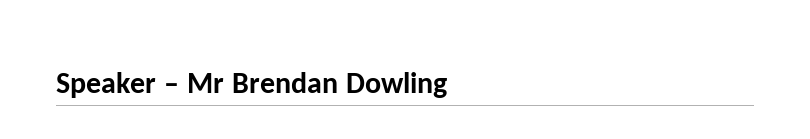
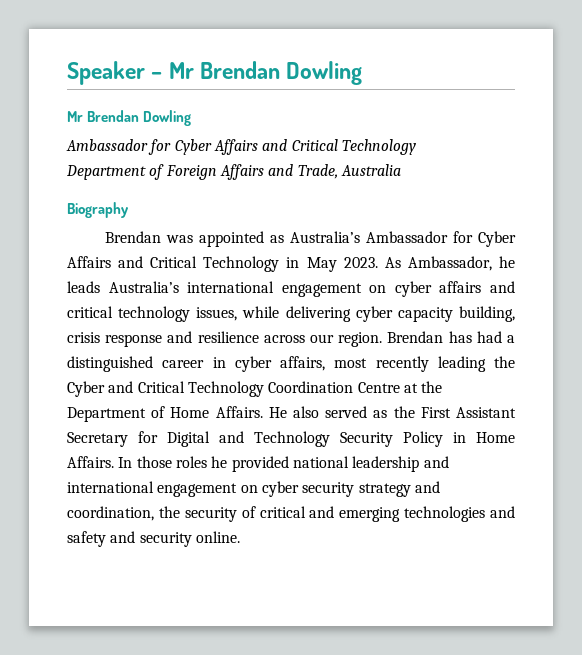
  Speaker – Mr Brendan Dowling
+ Mr Brendan Dowling
+ Ambassador for Cyber Affairs and Critical Technology
+ Department of Foreign Affairs and Trade, Australia
+ Biography
+ Brendan was appointed as Australia’s Ambassador for Cyber Affairs and Critical Technology in May 2023. As Ambassador, he leads Australia’s international engagement on cyber affairs and critical technology issues, while delivering cyber capacity building, crisis response and resilience across our region. Brendan has had a distinguished career in cyber affairs, most recently leading the Cyber and Critical Technology Coordination Centre at the Department of Home Affairs. He also served as the First Assistant Secretary for Digital and Technology Security Policy in Home Affairs. In those roles he provided national leadership and international engagement on cyber security strategy and coordination, the security of critical and emerging technologies and safety and security online.

